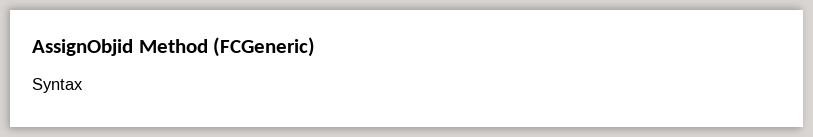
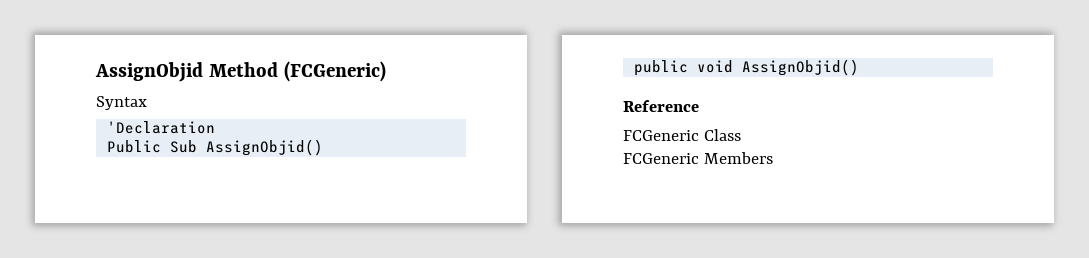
+ 'Declaration
+ Public Sub AssignObjid()
+ public void AssignObjid()
+ Reference
+ FCGeneric Class
+ FCGeneric Members

